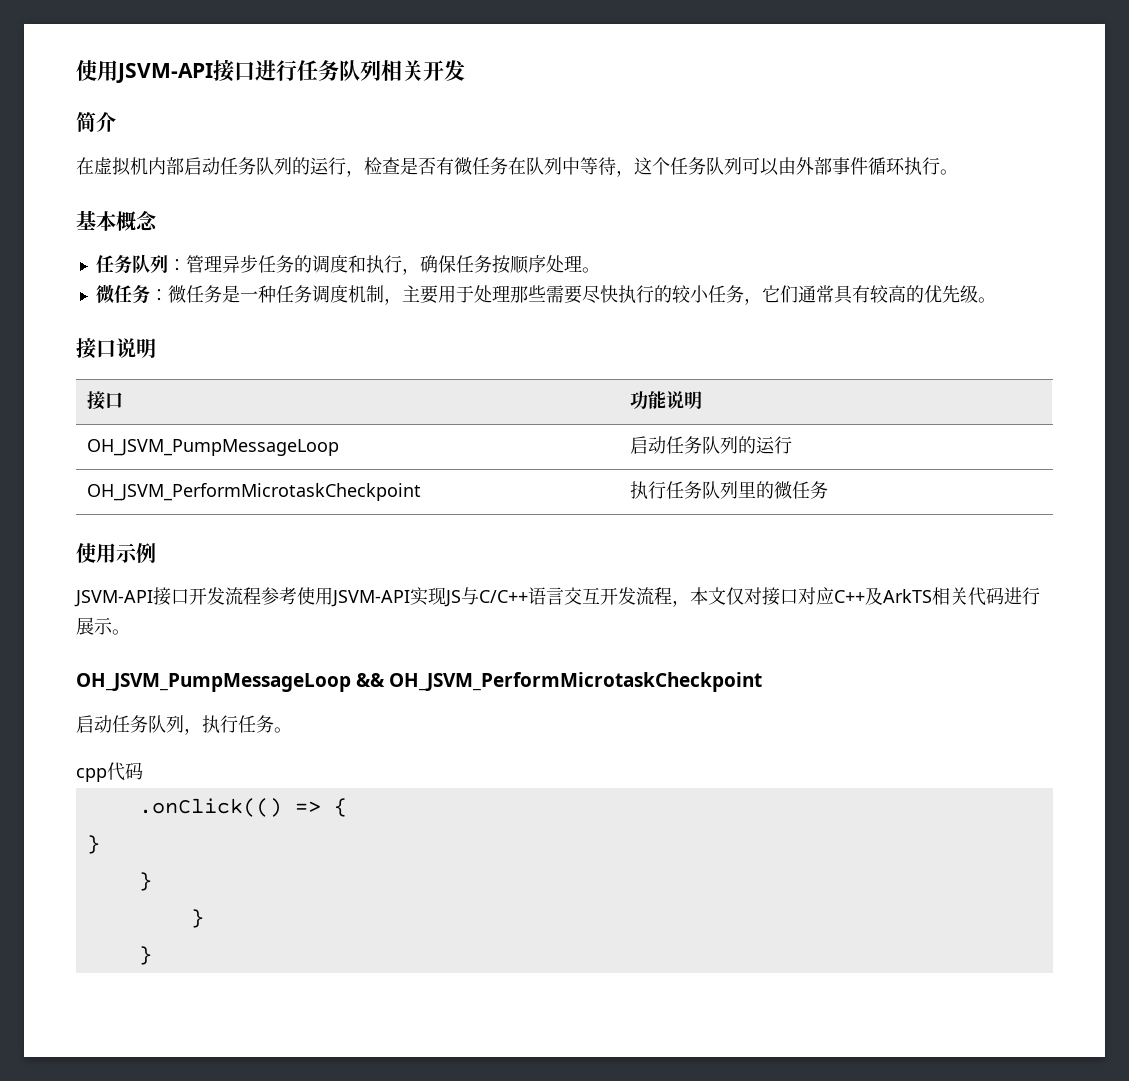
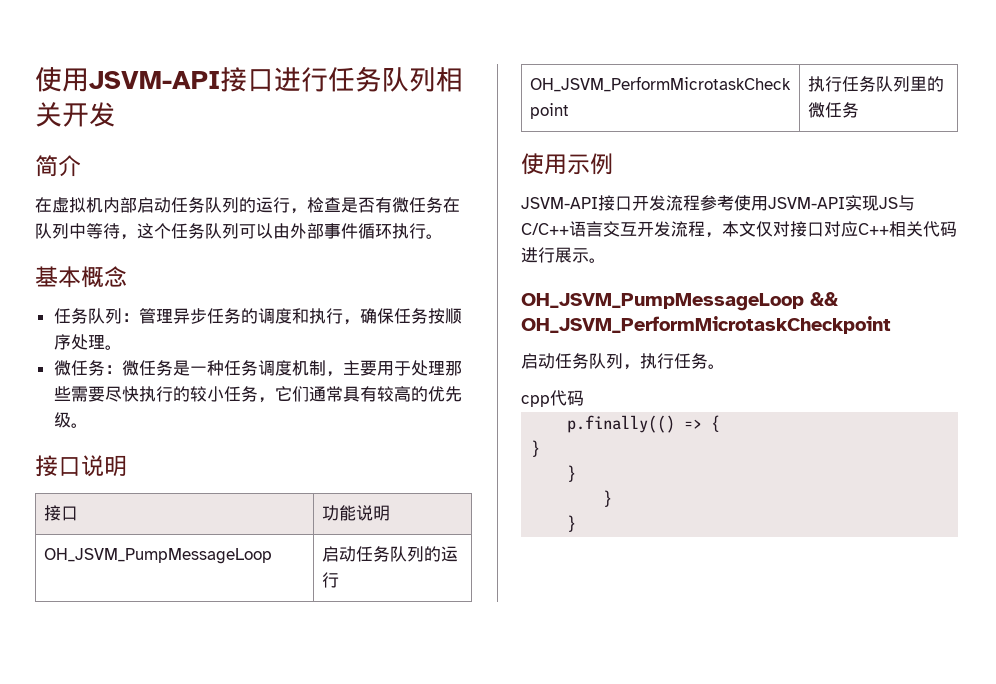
- JSVM-API接口开发流程参考使用JSVM-API实现JS与C/C++语言交互开发流程，本文仅对接口对应C++及ArkTS相关代码进行展示。
+ JSVM-API接口开发流程参考使用JSVM-API实现JS与C/C++语言交互开发流程，本文仅对接口对应C++相关代码进行展示。
- .onClick(() => {
+ p.finally(() => {

